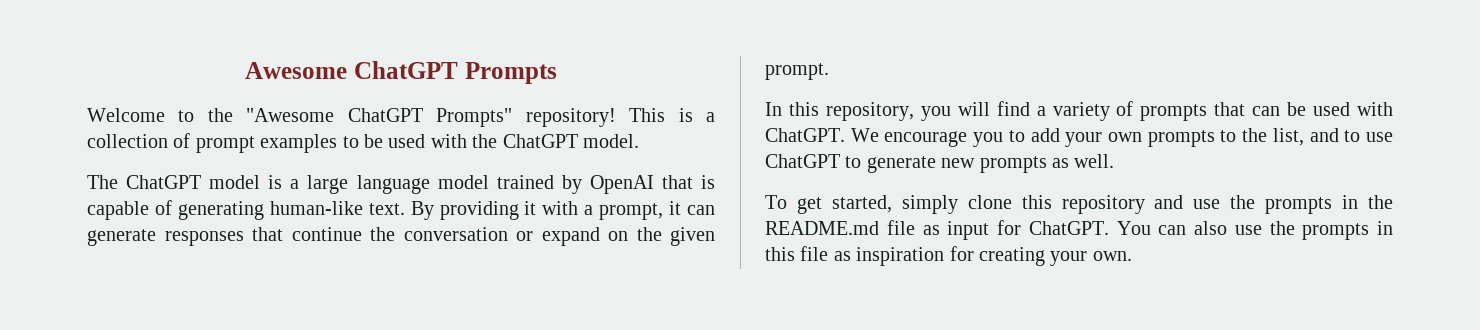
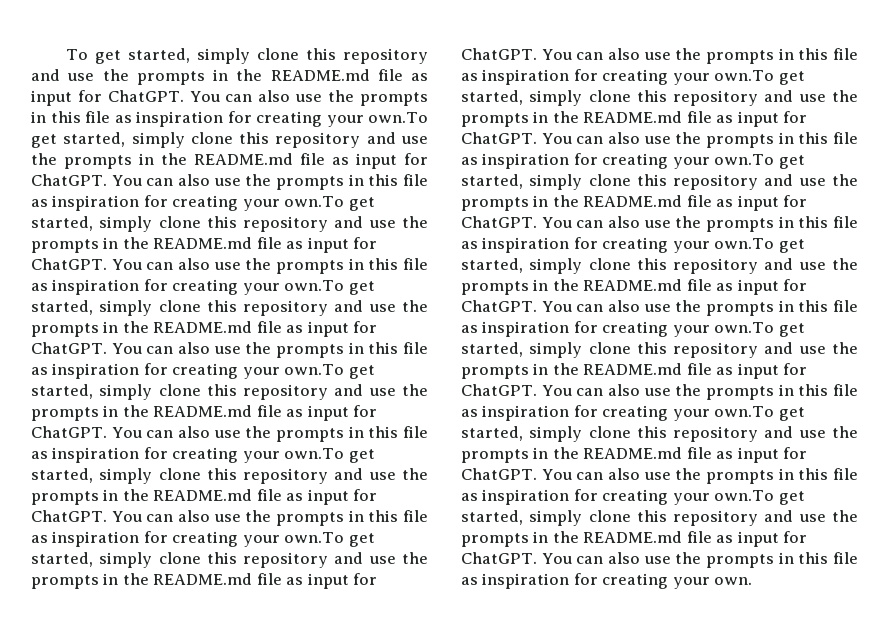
- Awesome ChatGPT Prompts
- Welcome to the "Awesome ChatGPT Prompts" repository! This is a collection of prompt examples to be used with the ChatGPT model.
- The ChatGPT model is a large language model trained by OpenAI that is capable of generating human-like text. By providing it with a prompt, it can generate responses that continue the conversation or expand on the given prompt.
- In this repository, you will find a variety of prompts that can be used with ChatGPT. We encourage you to add your own prompts to the list, and to use ChatGPT to generate new prompts as well.
- You can also use the prompts in this file as inspiration for creating your own.
+ You can also use the prompts in this file as inspiration for creating your own.To get started, simply clone this repository and use the prompts in the README.md file as input for ChatGPT. You can also use the prompts in this file as inspiration for creating your own.To get started, simply clone this repository and use the prompts in the README.md file as input for ChatGPT. You can also use the prompts in this file as inspiration for creating your own.To get started, simply clone this repository and use the prompts in the README.md file as input for ChatGPT. You can also use the prompts in this file as inspiration for creating your own.To get started, simply clone this repository and use the prompts in the README.md file as input for ChatGPT. You can also use the prompts in this file as inspiration for creating your own.To get started, simply clone this repository and use the prompts in the README.md file as input for ChatGPT. You can also use the prompts in this file as inspiration for creating your own.To get started, simply clone this repository and use the prompts in the README.md file as input for ChatGPT. You can also use the prompts in this file as inspiration for creating your own.To get started, simply clone this repository and use the prompts in the README.md file as input for ChatGPT. You can also use the prompts in this file as inspiration for creating your own.To get started, simply clone this repository and use the prompts in the README.md file as input for ChatGPT. You can also use the prompts in this file as inspiration for creating your own.To get started, simply clone this repository and use the prompts in the README.md file as input for ChatGPT. You can also use the prompts in this file as inspiration for creating your own.To get started, simply clone this repository and use the prompts in the README.md file as input for ChatGPT. You can also use the prompts in this file as inspiration for creating your own.To get started, simply clone this repository and use the prompts in the README.md file as input for ChatGPT. You can also use the prompts in this file as inspiration for creating your own.To get started, simply clone this repository and use the prompts in the README.md file as input for ChatGPT. You can also use the prompts in this file as inspiration for creating your own.

